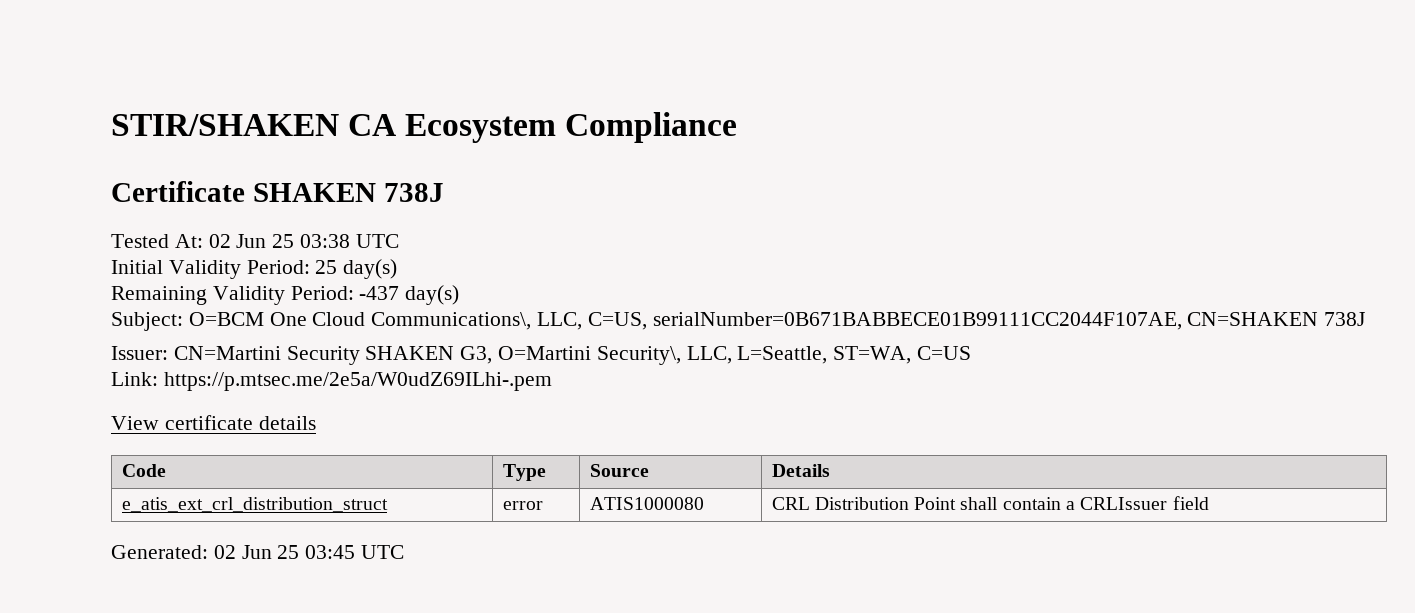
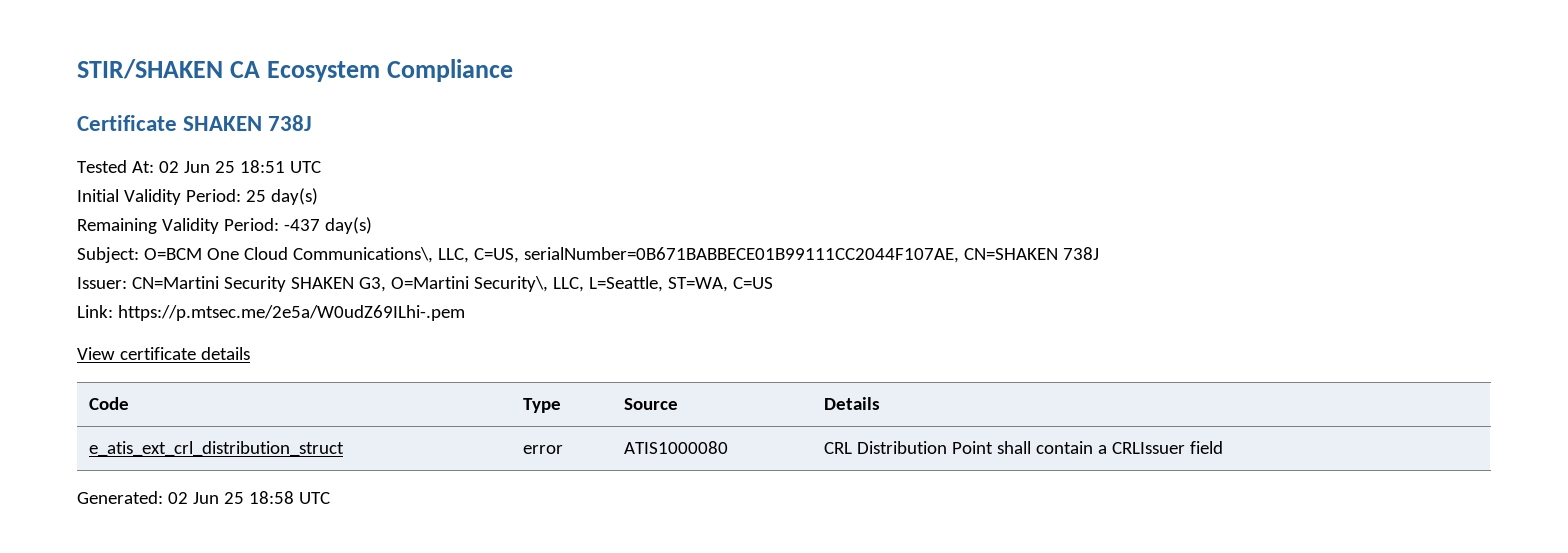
- Tested At: 02 Jun 25 03:38 UTC
+ Tested At: 02 Jun 25 18:51 UTC
- Generated: 02 Jun 25 03:45 UTC
+ Generated: 02 Jun 25 18:58 UTC

